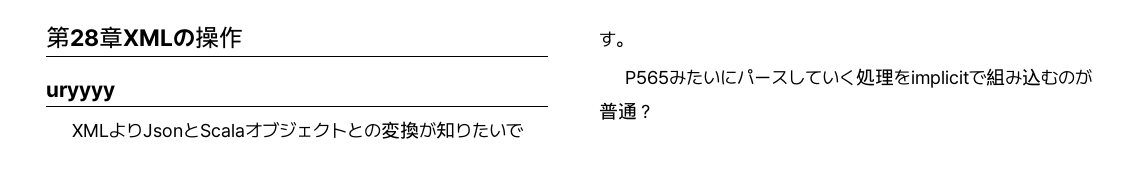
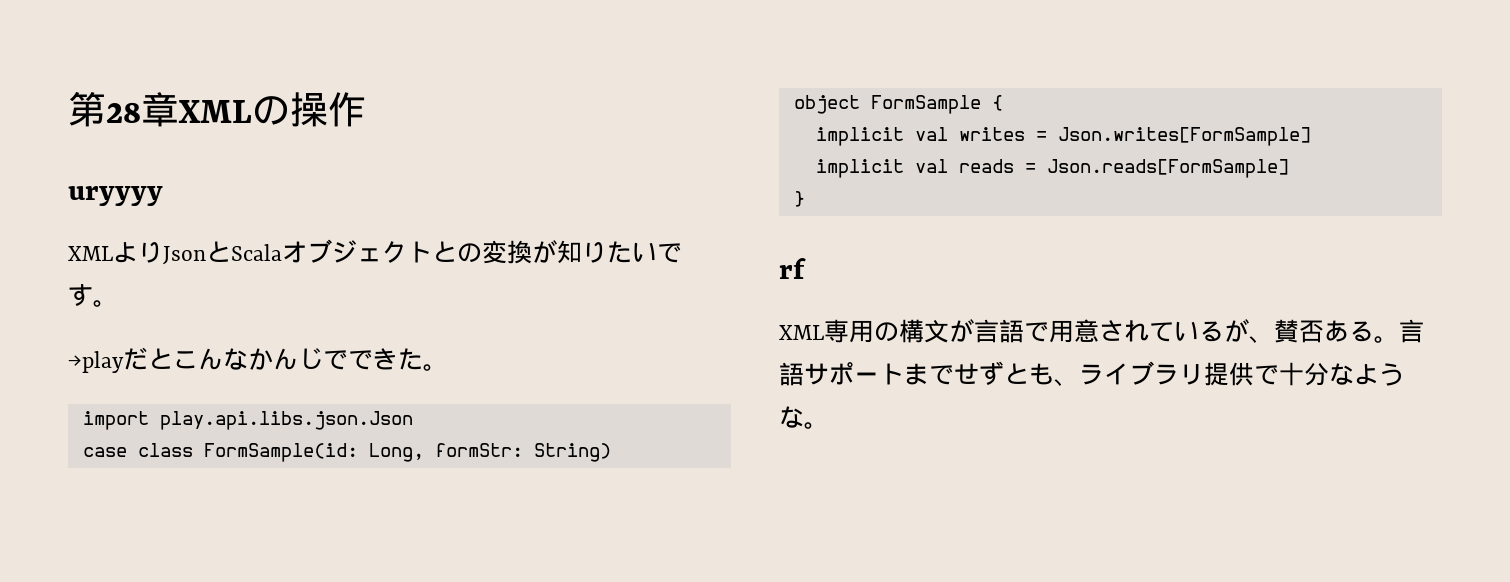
- P565みたいにパースしていく処理をimplicitで組み込むのが普通？
+ →playだとこんなかんじでできた。
+ import play.api.libs.json.Json
+ case class FormSample(id: Long, formStr: String)
+ object FormSample {
+ implicit val writes = Json.writes[FormSample]
+ implicit val reads = Json.reads[FormSample]
+ }
+ rf
+ XML専用の構文が言語で用意されているが、賛否ある。言語サポートまでせずとも、ライブラリ提供で十分なような。

